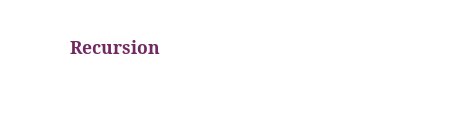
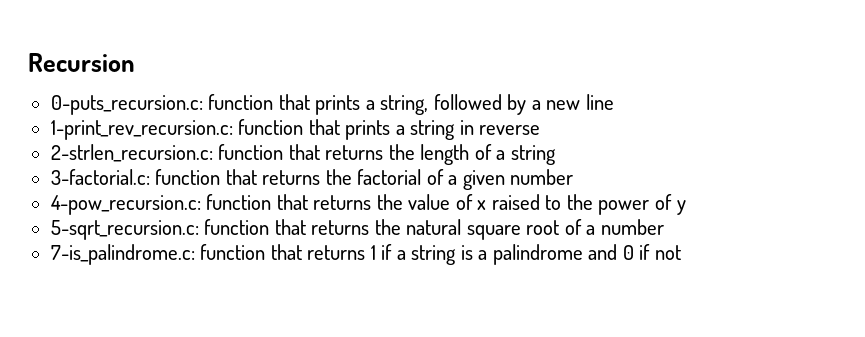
+ 0-puts_recursion.c: function that prints a string, followed by a new line
+ 1-print_rev_recursion.c: function that prints a string in reverse
+ 2-strlen_recursion.c: function that returns the length of a string
+ 3-factorial.c: function that returns the factorial of a given number
+ 4-pow_recursion.c: function that returns the value of x raised to the power of y
+ 5-sqrt_recursion.c: function that returns the natural square root of a number
+ 7-is_palindrome.c: function that returns 1 if a string is a palindrome and 0 if not

